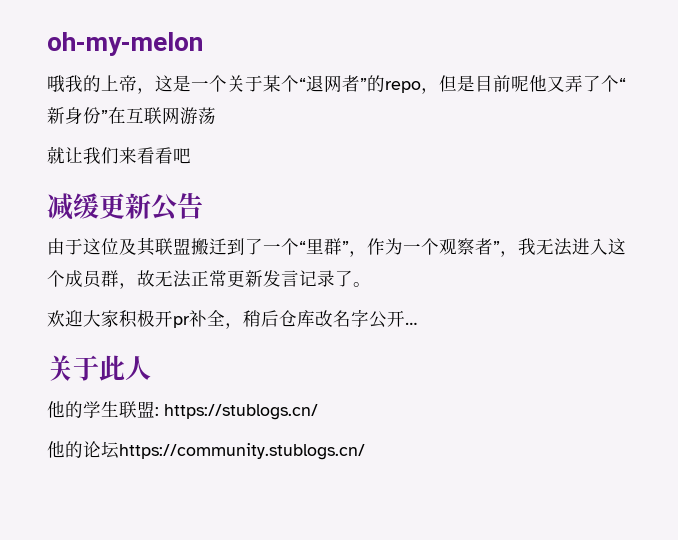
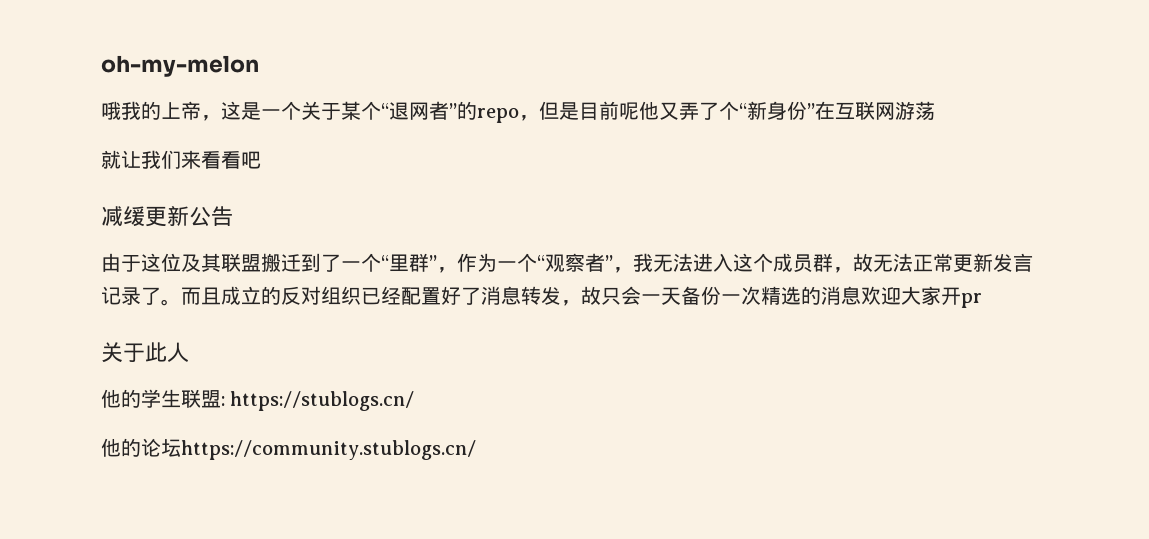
- 由于这位及其联盟搬迁到了一个“里群”，作为一个观察者”，我无法进入这个成员群，故无法正常更新发言记录了。
- 欢迎大家积极开pr补全，稍后仓库改名字公开…
+ 由于这位及其联盟搬迁到了一个“里群”，作为一个“观察者”，我无法进入这个成员群，故无法正常更新发言记录了。而且成立的反对组织已经配置好了消息转发，故只会一天备份一次精选的消息欢迎大家开pr

